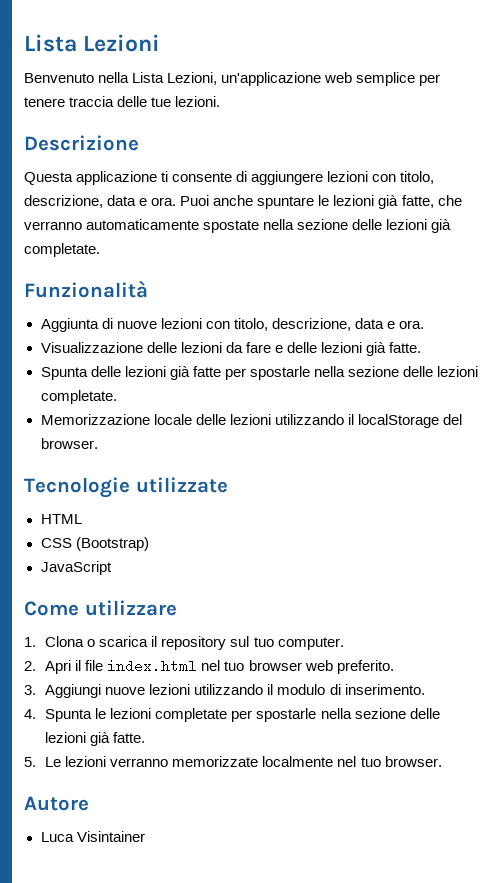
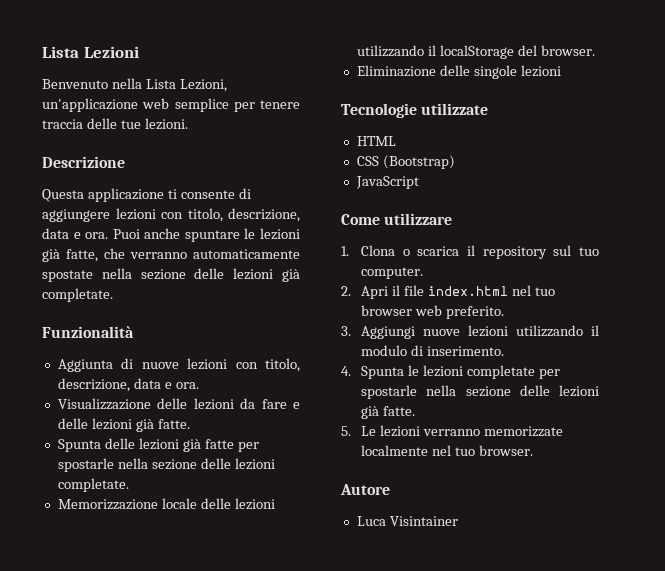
+ Eliminazione delle singole lezioni

